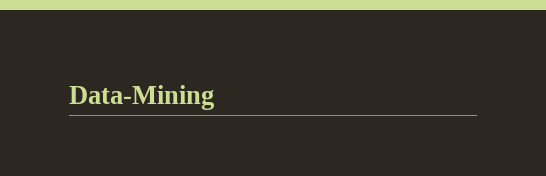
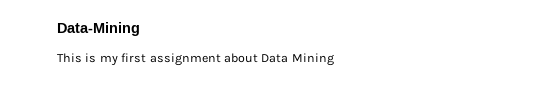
+ This is my first assignment about Data Mining

